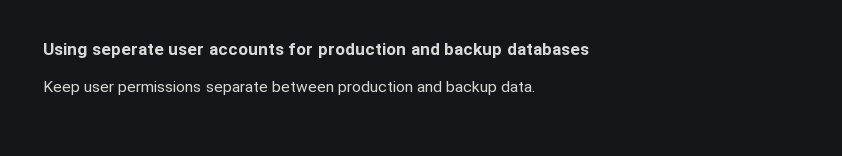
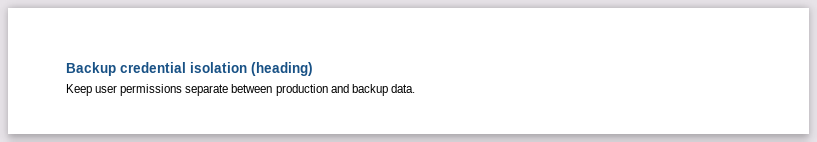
- Using seperate user accounts for production and backup databases
+ Backup credential isolation (heading)

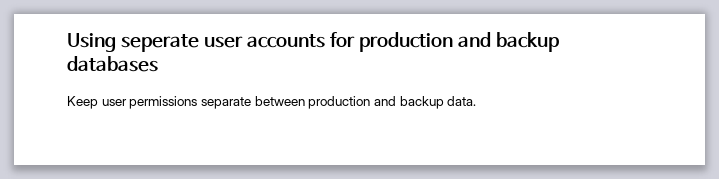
- Backup credential isolation (heading)
+ Using seperate user accounts for production and backup databases

